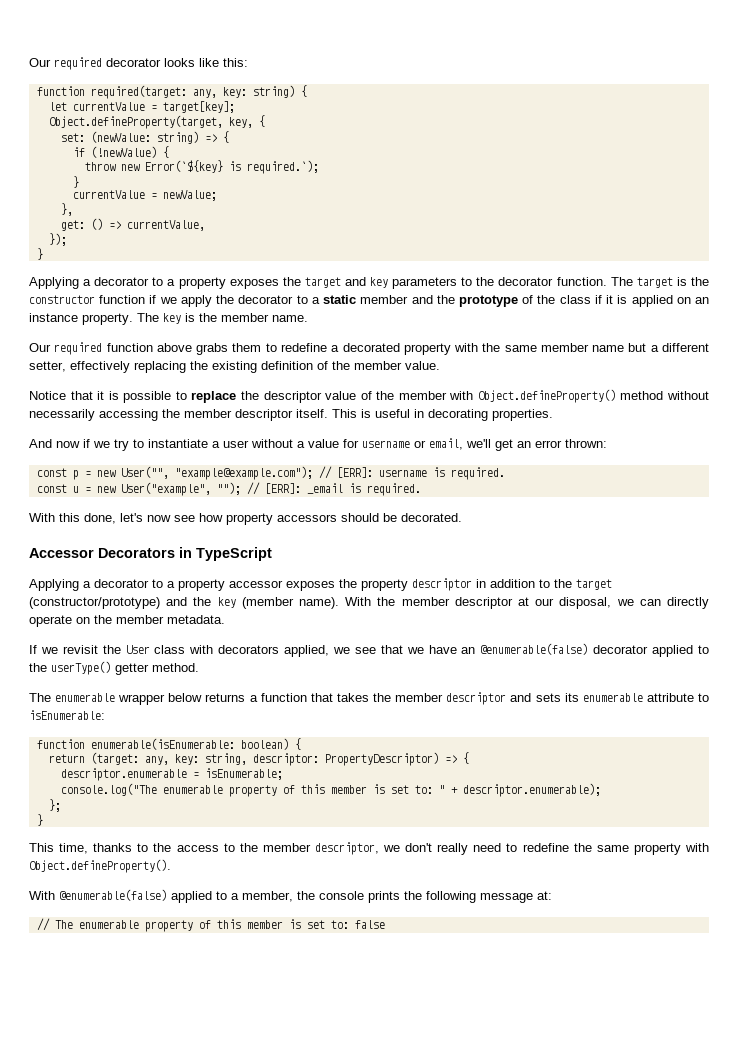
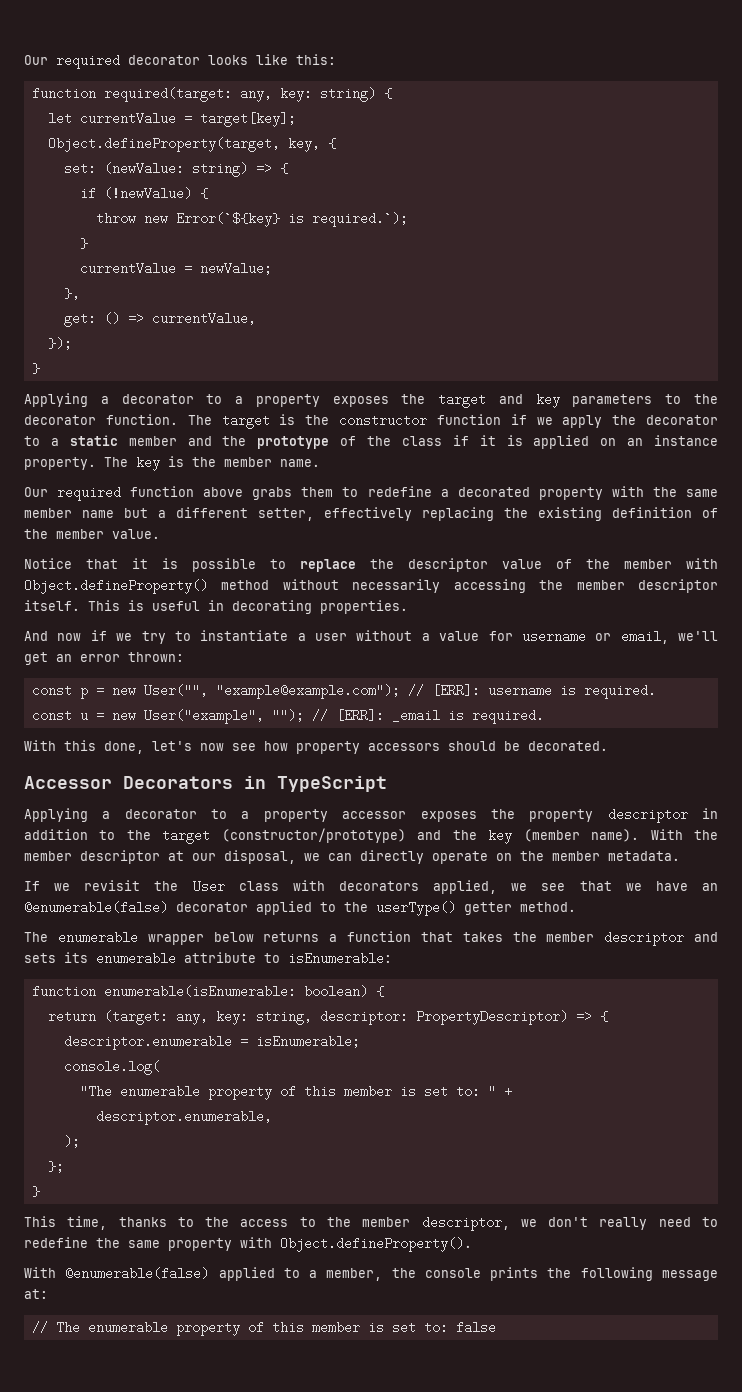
- console.log("The enumerable property of this member is set to: " + descriptor.enumerable);
+ console.log(
+ "The enumerable property of this member is set to: " +
+ descriptor.enumerable,
+ );

